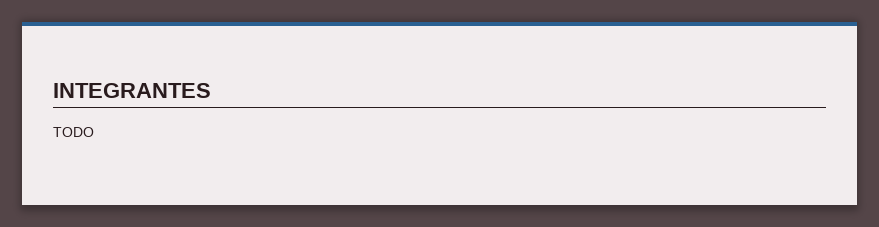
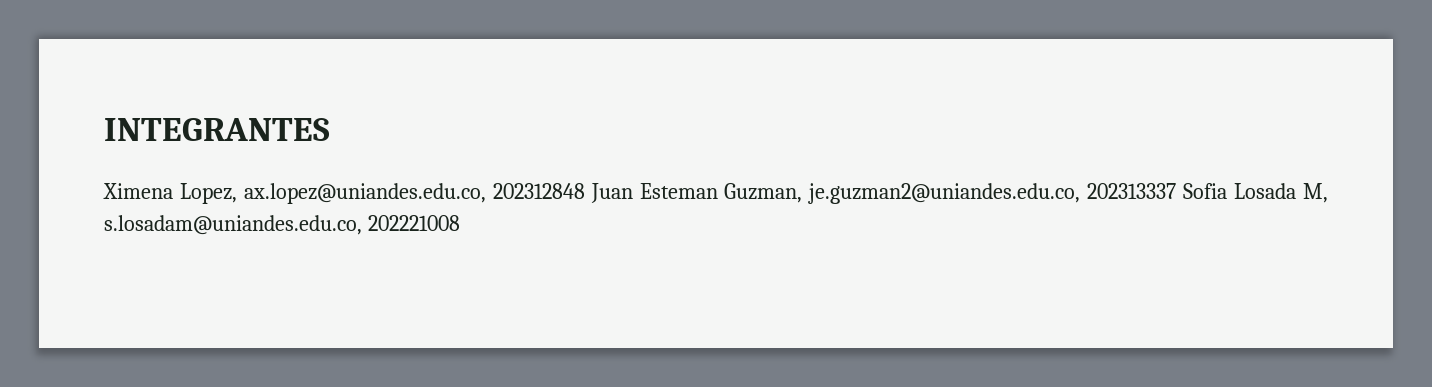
- TODO
+ Ximena Lopez, ax.lopez@uniandes.edu.co, 202312848 Juan Esteman Guzman, je.guzman2@uniandes.edu.co, 202313337 Sofia Losada M, s.losadam@uniandes.edu.co, 202221008

